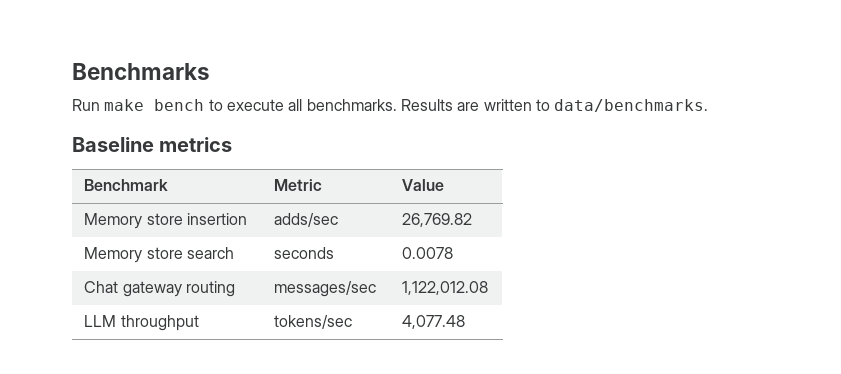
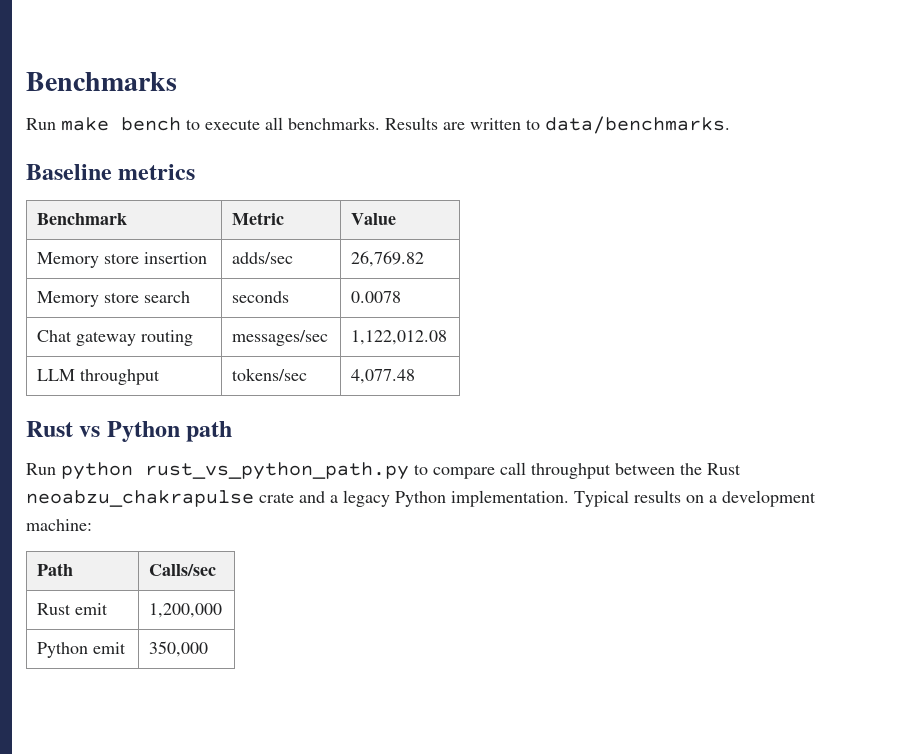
+ Rust vs Python path
+ Run python rust_vs_python_path.py to compare call throughput between the Rust neoabzu_chakrapulse crate and a legacy Python implementation. Typical results on a development machine:
+ Path | Calls/sec
+ Rust emit | 1,200,000
+ Python emit | 350,000

